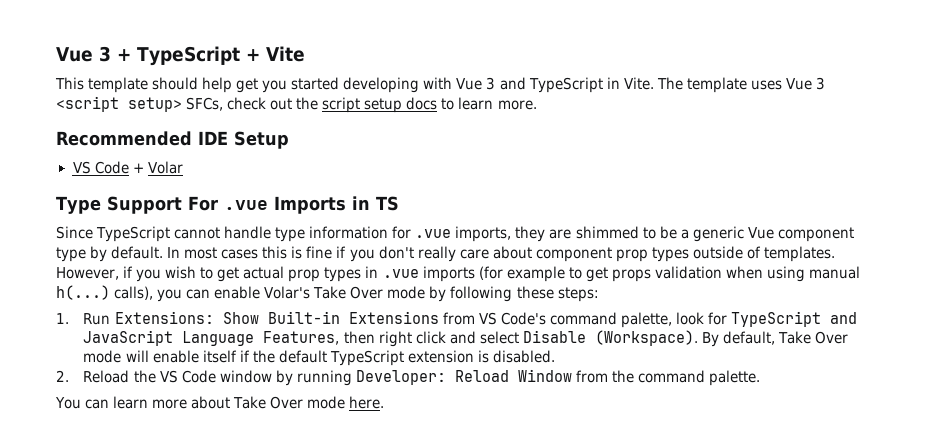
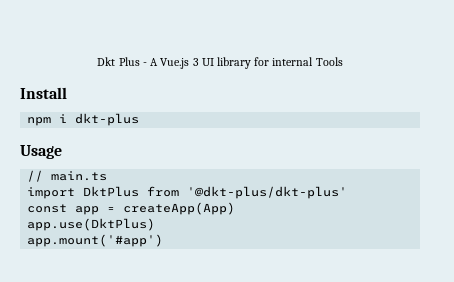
- Vue 3 + TypeScript + Vite
- This template should help get you started developing with Vue 3 and TypeScript in Vite. The template uses Vue 3 <script setup> SFCs, check out the script setup docs to learn more.
- Recommended IDE Setup
- VS Code + Volar
- Type Support For .vue Imports in TS
- Since TypeScript cannot handle type information for .vue imports, they are shimmed to be a generic Vue component type by default. In most cases this is fine if you don't really care about component prop types outside of templates. However, if you wish to get actual prop types in .vue imports (for example to get props validation when using manual h(...) calls), you can enable Volar's Take Over mode by following these steps:
- 1. Run Extensions: Show Built-in Extensions from VS Code's command palette, look for TypeScript and JavaScript Language Features, then right click and select Disable (Workspace). By default, Take Over mode will enable itself if the default TypeScript extension is disabled.
- 2. Reload the VS Code window by running Developer: Reload Window from the command palette.
- You can learn more about Take Over mode here.
+ Dkt Plus - A Vue.js 3 UI library for internal Tools
+ Install
+ npm i dkt-plus
+ Usage
+ // main.ts
+ import DktPlus from '@dkt-plus/dkt-plus'
+ const app = createApp(App)
+ app.use(DktPlus)
+ app.mount('#app')

